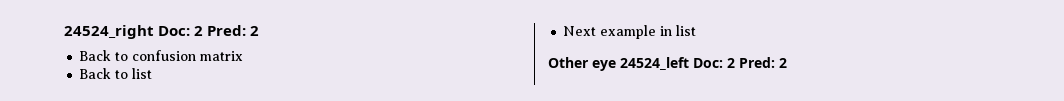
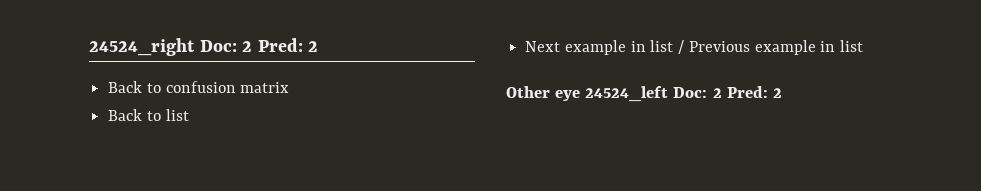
- Next example in list
+ Next example in list / Previous example in list

